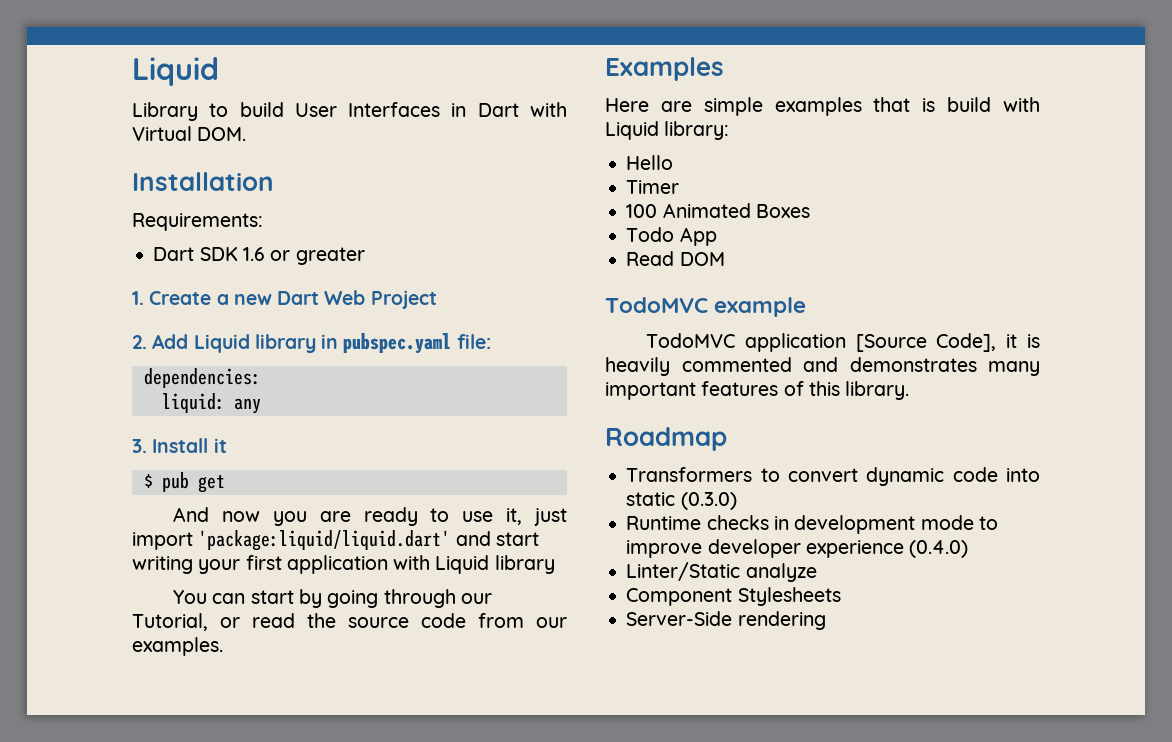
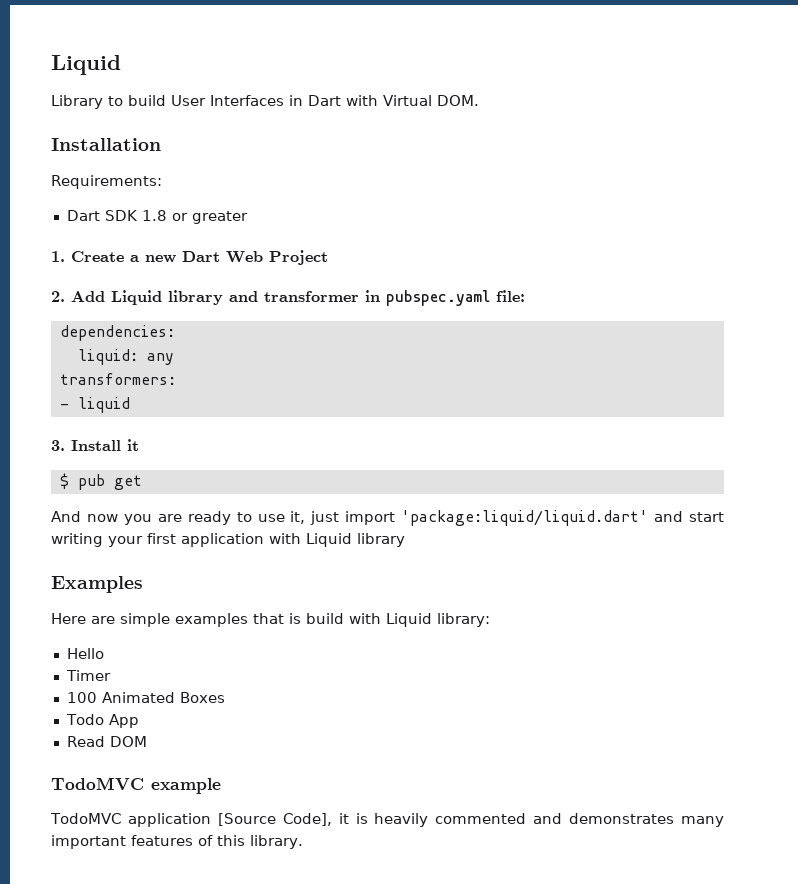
- Dart SDK 1.6 or greater
+ Dart SDK 1.8 or greater
- 2. Add Liquid library in pubspec.yaml file:
+ 2. Add Liquid library and transformer in pubspec.yaml file:
+ transformers:
+ - liquid
- You can start by going through our Tutorial, or read the source code from our examples.
- Roadmap
- Transformers to convert dynamic code into static (0.3.0)
- Runtime checks in development mode to improve developer experience (0.4.0)
- Linter/Static analyze
- Component Stylesheets
- Server-Side rendering

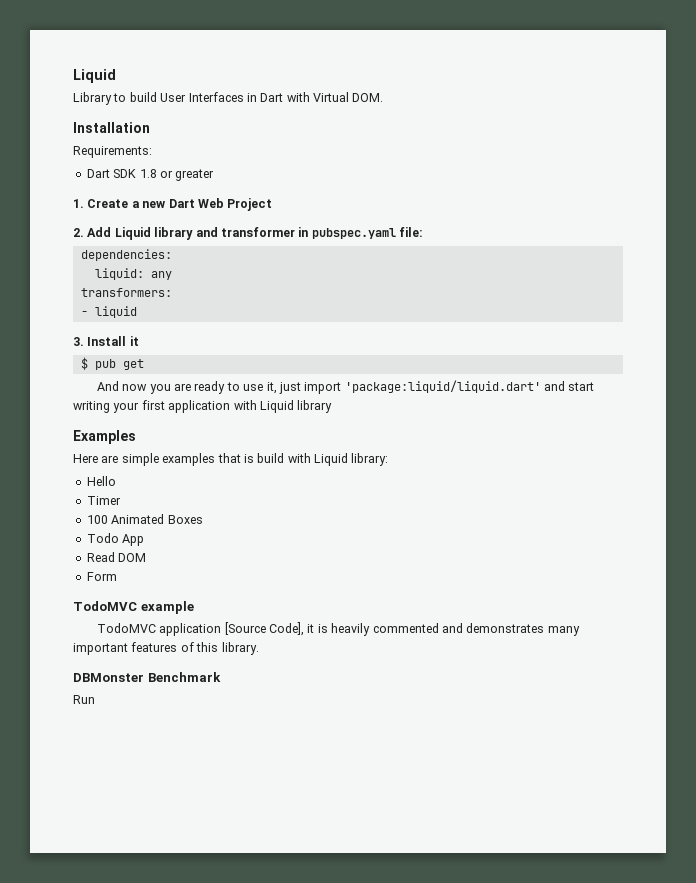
+ Form
+ DBMonster Benchmark
+ Run

